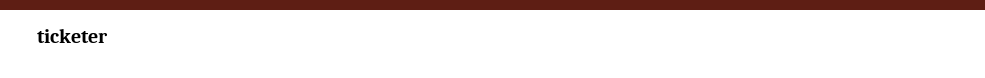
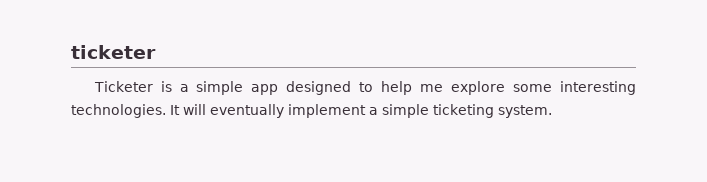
+ Ticketer is a simple app designed to help me explore some interesting technologies. It will eventually implement a simple ticketing system.

